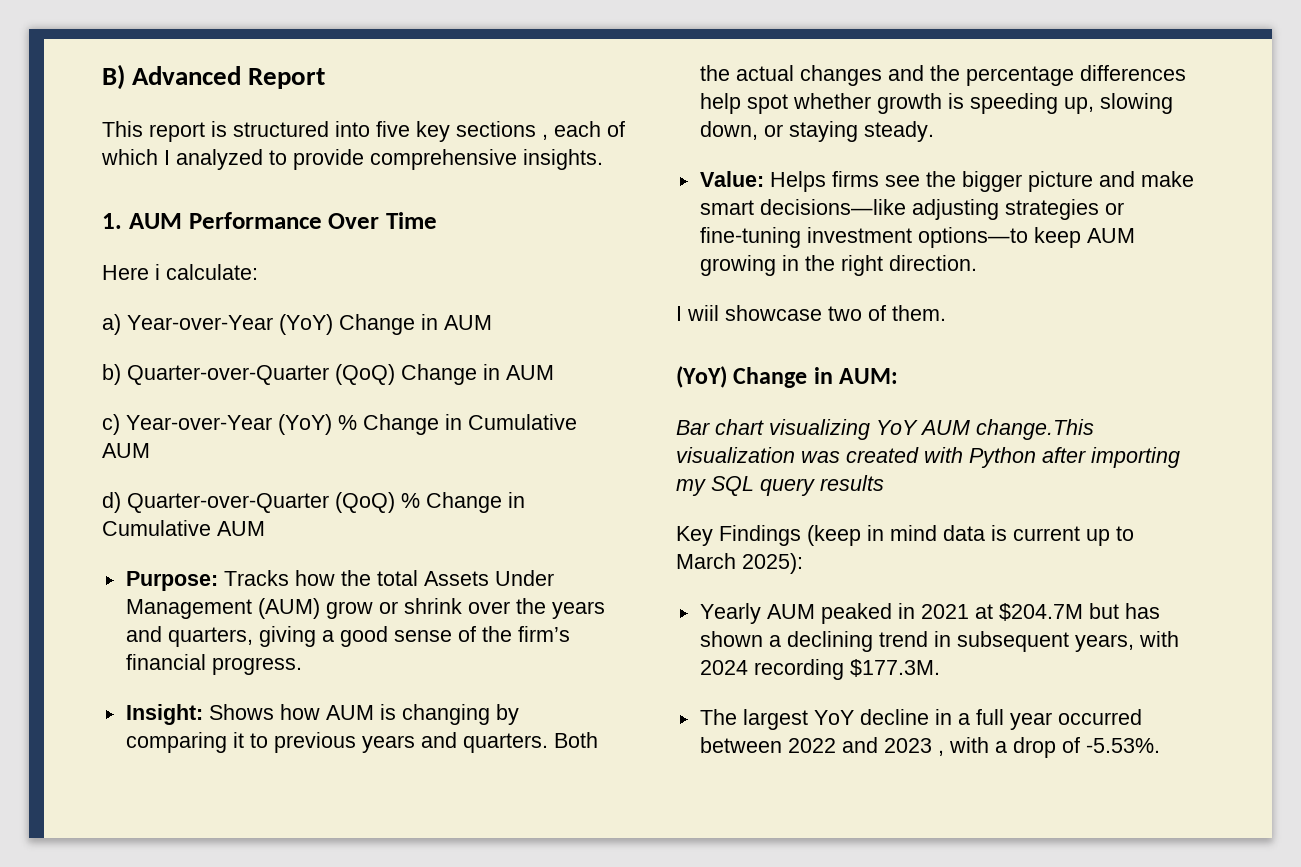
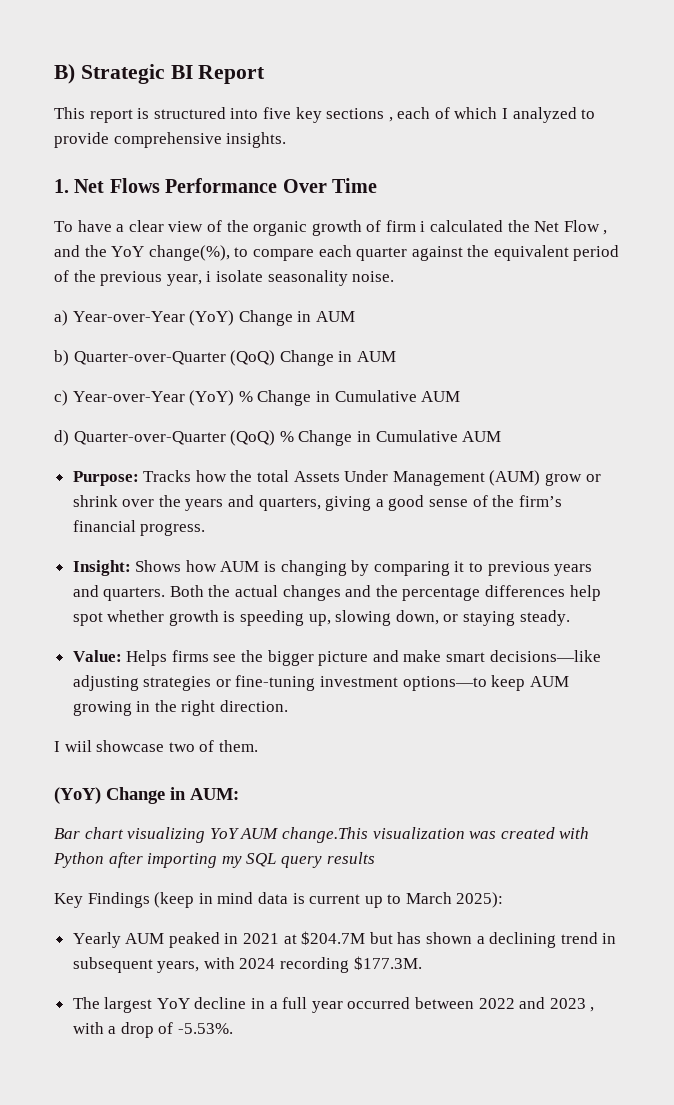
- B) Advanced Report
+ B) Strategic BI Report
- 1. AUM Performance Over Time
+ 1. Net Flows Performance Over Time
- Here i calculate:
+ To have a clear view of the organic growth of firm i calculated the Net Flow , and the YoY change(%), to compare each quarter against the equivalent period of the previous year, i isolate seasonality noise.

